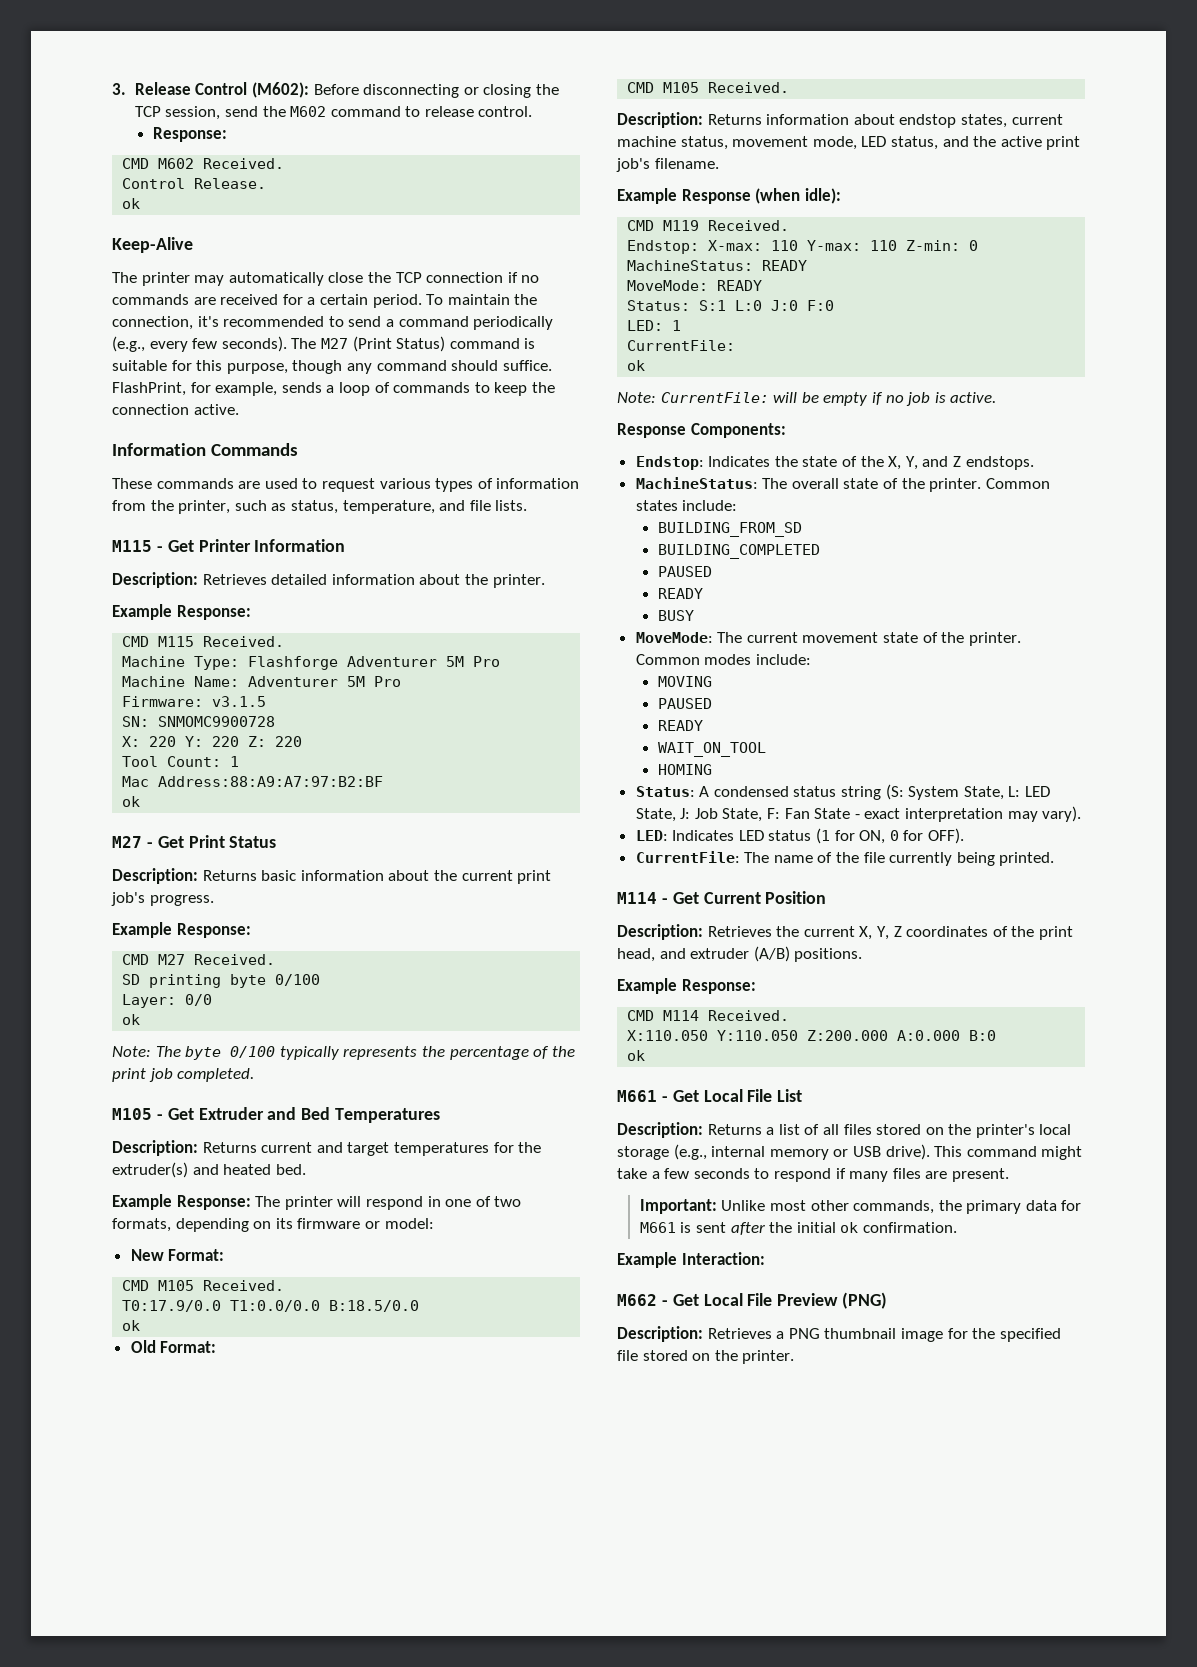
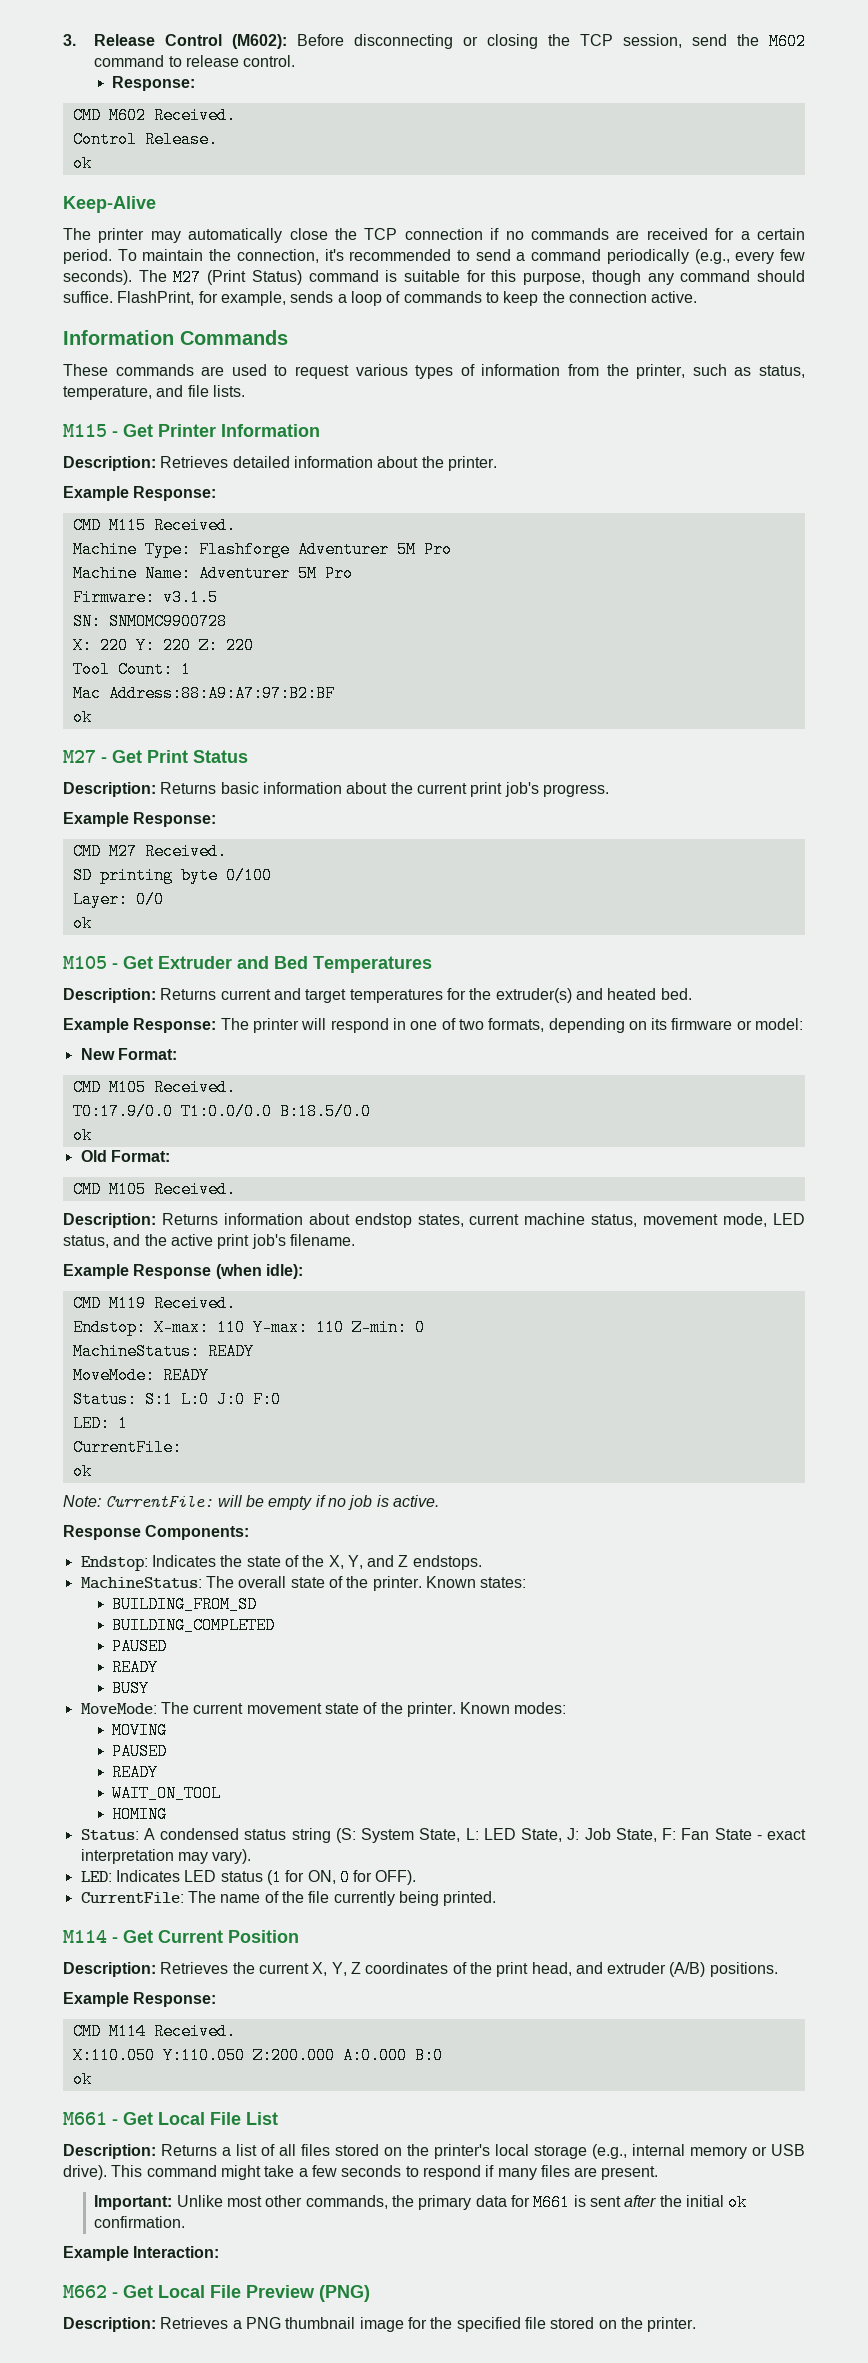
- Note: The byte 0/100 typically represents the percentage of the print job completed.
- Common states include:
+ Known states:
- Common modes include:
+ Known modes:

